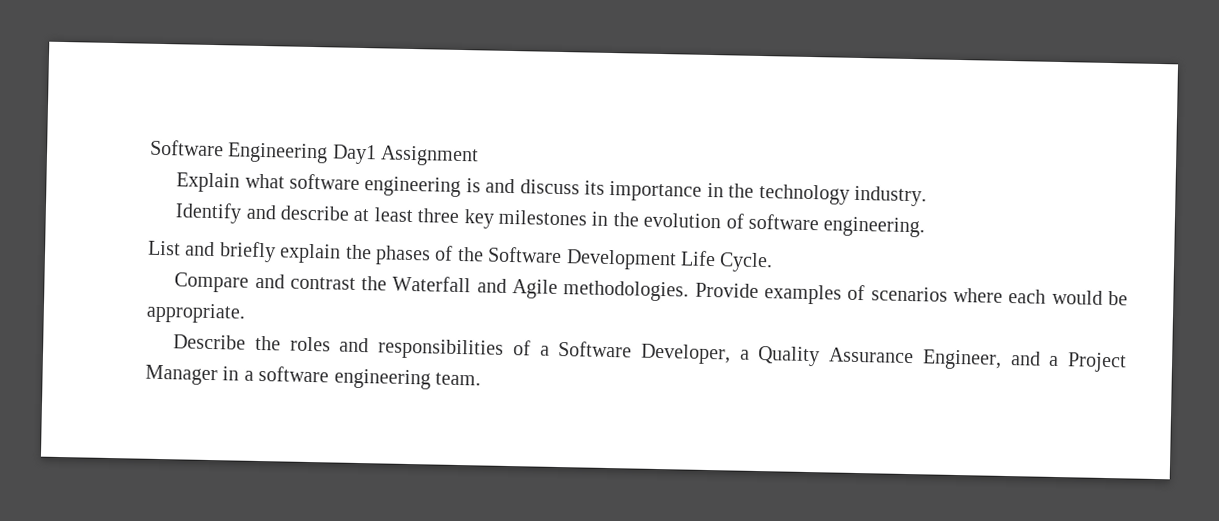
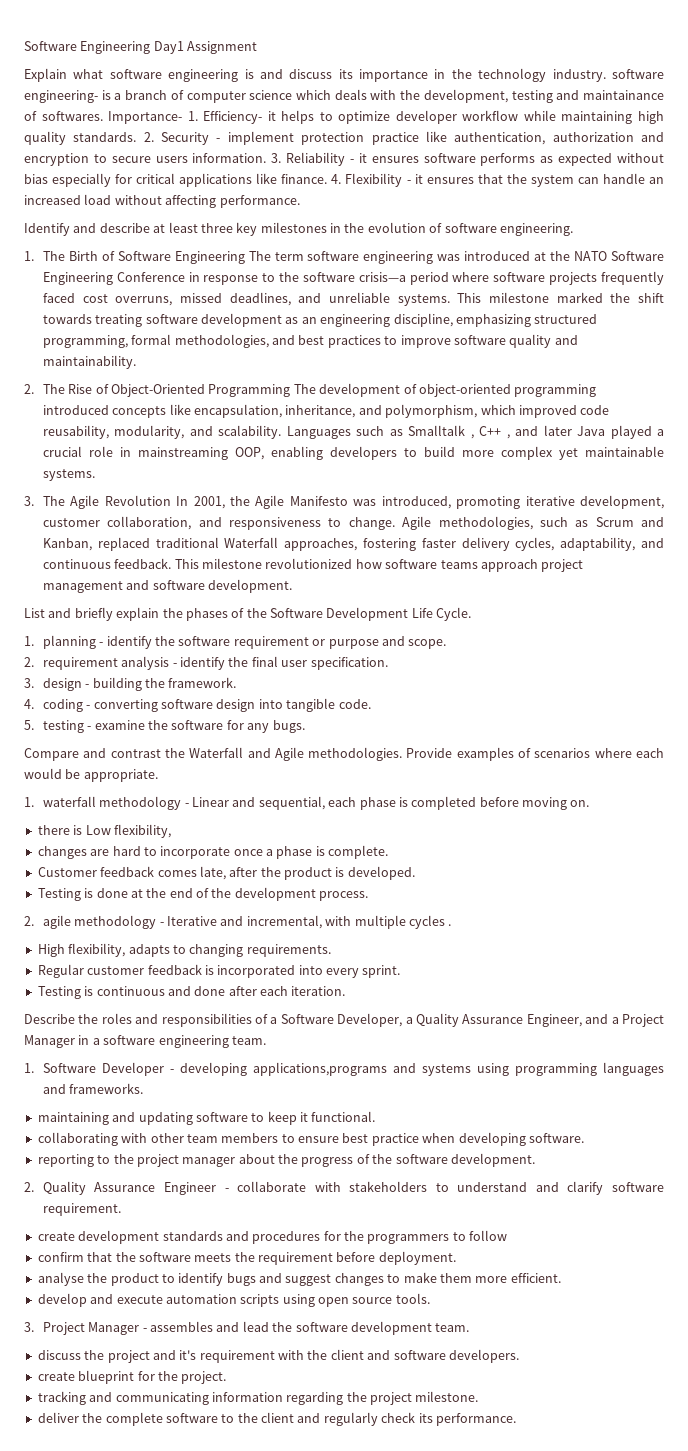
- Explain what software engineering is and discuss its importance in the technology industry.
+ Explain what software engineering is and discuss its importance in the technology industry. software engineering- is a branch of computer science which deals with the development, testing and maintainance of softwares. Importance- 1. Efficiency- it helps to optimize developer workflow while maintaining high quality standards. 2. Security - implement protection practice like authentication, authorization and encryption to secure users information. 3. Reliability - it ensures software performs as expected without bias especially for critical applications like finance. 4. Flexibility - it ensures that the system can handle an increased load without affecting performance.
+ 1. The Birth of Software Engineering The term software engineering was introduced at the NATO Software Engineering Conference in response to the software crisis—a period where software projects frequently faced cost overruns, missed deadlines, and unreliable systems. This milestone marked the shift towards treating software development as an engineering discipline, emphasizing structured programming, formal methodologies, and best practices to improve software quality and maintainability.
+ 2. The Rise of Object-Oriented Programming The development of object-oriented programming introduced concepts like encapsulation, inheritance, and polymorphism, which improved code reusability, modularity, and scalability. Languages such as Smalltalk , C++ , and later Java played a crucial role in mainstreaming OOP, enabling developers to build more complex yet maintainable systems.
+ 3. The Agile Revolution In 2001, the Agile Manifesto was introduced, promoting iterative development, customer collaboration, and responsiveness to change. Agile methodologies, such as Scrum and Kanban, replaced traditional Waterfall approaches, fostering faster delivery cycles, adaptability, and continuous feedback. This milestone revolutionized how software teams approach project management and software development.
+ 1. planning - identify the software requirement or purpose and scope.
+ 2. requirement analysis - identify the final user specification.
+ 3. design - building the framework.
+ 4. coding - converting software design into tangible code.
+ 5. testing - examine the software for any bugs.
+ 1. waterfall methodology - Linear and sequential, each phase is completed before moving on.
+ there is Low flexibility,
+ changes are hard to incorporate once a phase is complete.
+ Customer feedback comes late, after the product is developed.
+ Testing is done at the end of the development process.
+ 2. agile methodology - Iterative and incremental, with multiple cycles .
+ High flexibility, adapts to changing requirements.
+ Regular customer feedback is incorporated into every sprint.
+ Testing is continuous and done after each iteration.
+ 1. Software Developer - developing applications,programs and systems using programming languages and frameworks.
+ maintaining and updating software to keep it functional.
+ collaborating with other team members to ensure best practice when developing software.
+ reporting to the project manager about the progress of the software development.
+ 2. Quality Assurance Engineer - collaborate with stakeholders to understand and clarify software requirement.
+ create development standards and procedures for the programmers to follow
+ confirm that the software meets the requirement before deployment.
+ analyse the product to identify bugs and suggest changes to make them more efficient.
+ develop and execute automation scripts using open source tools.
+ 3. Project Manager - assembles and lead the software development team.
+ discuss the project and it's requirement with the client and software developers.
+ create blueprint for the project.
+ tracking and communicating information regarding the project milestone.
+ deliver the complete software to the client and regularly check its performance.

